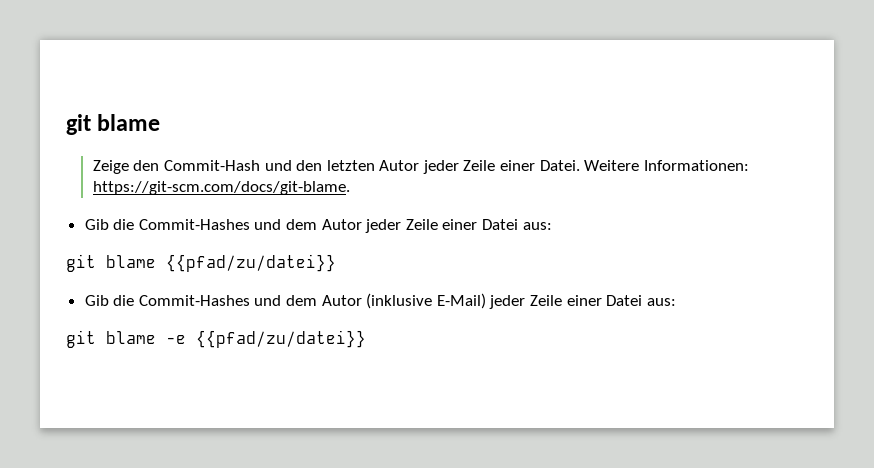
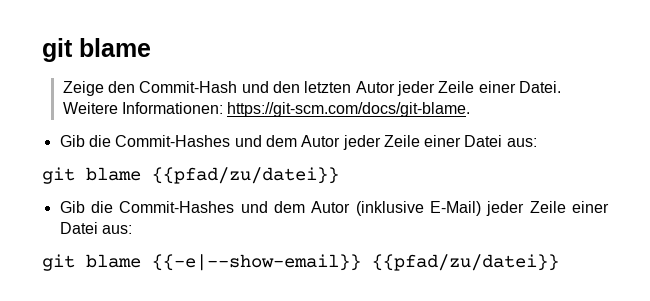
- git blame -e {{pfad/zu/datei}}
+ git blame {{-e|--show-email}} {{pfad/zu/datei}}

